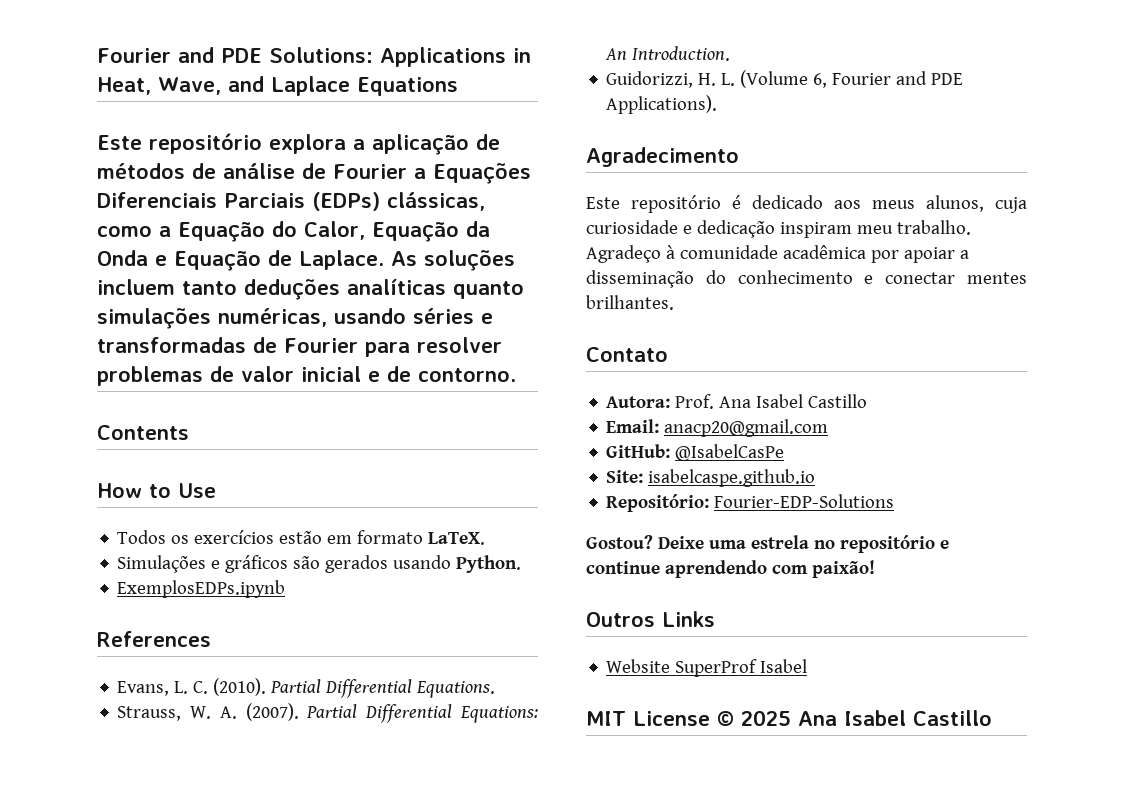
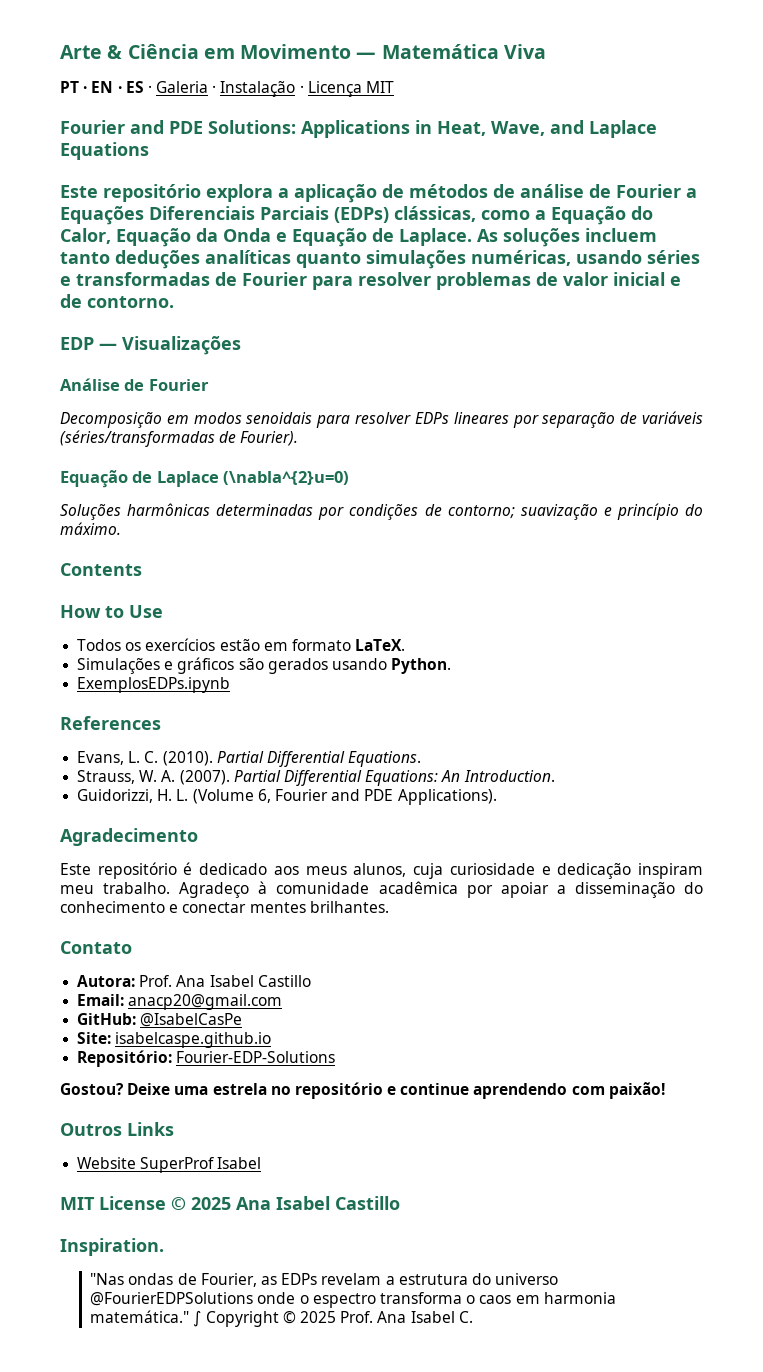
+ Arte & Ciência em Movimento — Matemática Viva
+ PT · EN · ES · Galeria · Instalação · Licença MIT
+ EDP — Visualizações
+ Análise de Fourier
+ Decomposição em modos senoidais para resolver EDPs lineares por separação de variáveis (séries/transformadas de Fourier).
+ Equação de Laplace (\nabla^{2}u=0)
+ Soluções harmônicas determinadas por condições de contorno; suavização e princípio do máximo.
+ Inspiration.
+ "Nas ondas de Fourier, as EDPs revelam a estrutura do universo @FourierEDPSolutions onde o espectro transforma o caos em harmonia matemática." ∫ Copyright © 2025 Prof. Ana Isabel C.

